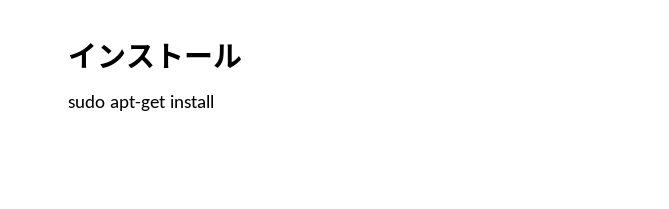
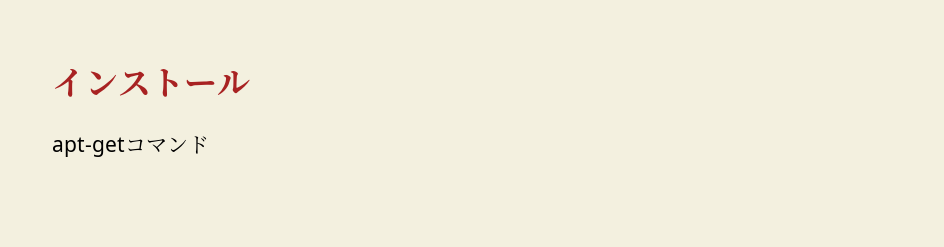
- sudo apt-get install
+ apt-getコマンド

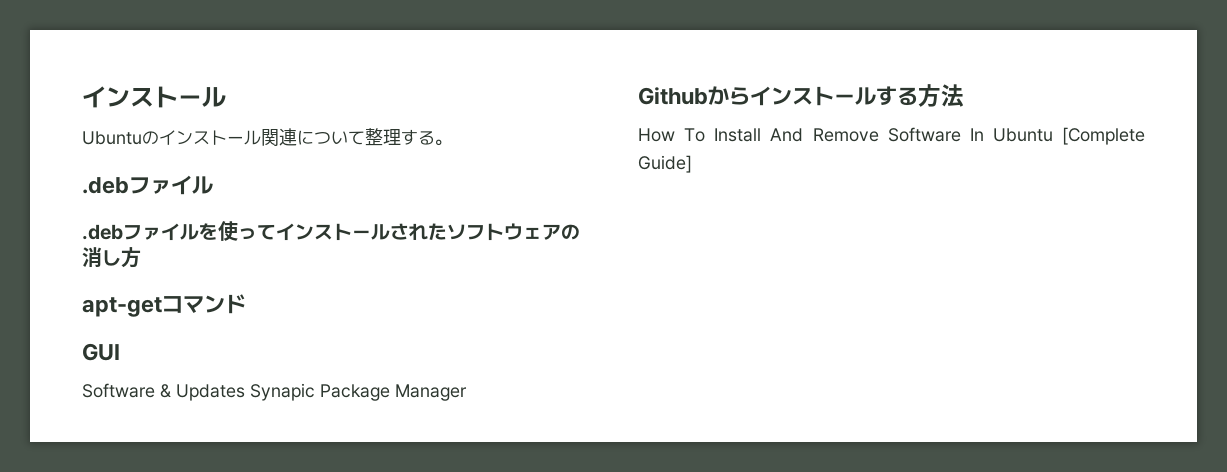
+ Ubuntuのインストール関連について整理する。
+ .debファイル
+ .debファイルを使ってインストールされたソフトウェアの消し方
  apt-getコマンド
+ GUI
+ Software & Updates Synapic Package Manager
+ Githubからインストールする方法
+ How To Install And Remove Software In Ubuntu [Complete Guide]

